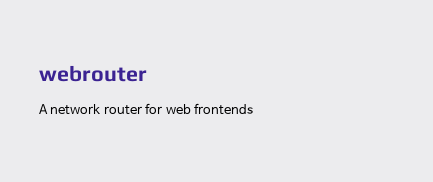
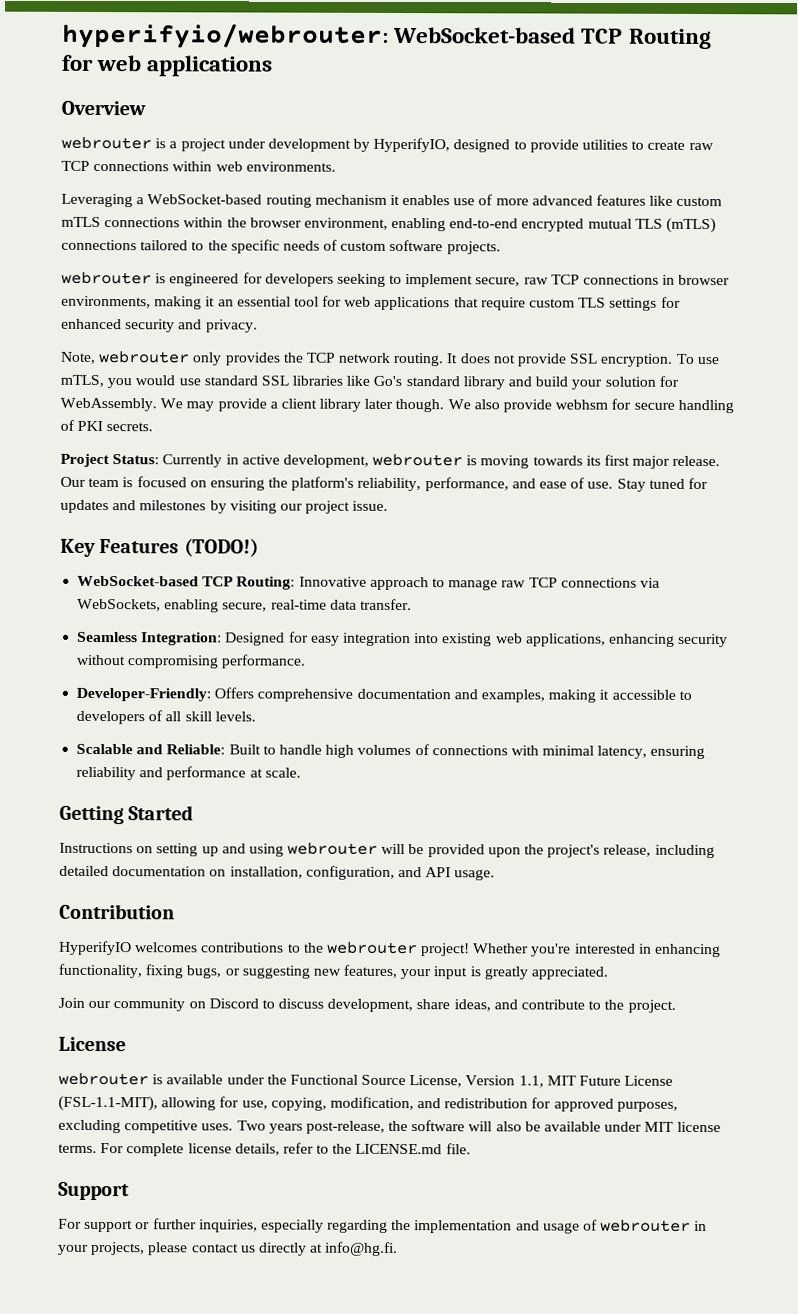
- webrouter
- A network router for web frontends
+ hyperifyio/webrouter: WebSocket-based TCP Routing for web applications
+ Overview
+ webrouter is a project under development by HyperifyIO, designed to provide utilities to create raw TCP connections within web environments.
+ Leveraging a WebSocket-based routing mechanism it enables use of more advanced features like custom mTLS connections within the browser environment, enabling end-to-end encrypted mutual TLS (mTLS) connections tailored to the specific needs of custom software projects.
+ webrouter is engineered for developers seeking to implement secure, raw TCP connections in browser environments, making it an essential tool for web applications that require custom TLS settings for enhanced security and privacy.
+ Note, webrouter only provides the TCP network routing. It does not provide SSL encryption. To use mTLS, you would use standard SSL libraries like Go's standard library and build your solution for WebAssembly. We may provide a client library later though. We also provide webhsm for secure handling of PKI secrets.
+ Project Status: Currently in active development, webrouter is moving towards its first major release. Our team is focused on ensuring the platform's reliability, performance, and ease of use. Stay tuned for updates and milestones by visiting our project issue.
+ Key Features (TODO!)
+ WebSocket-based TCP Routing: Innovative approach to manage raw TCP connections via WebSockets, enabling secure, real-time data transfer.
+ Seamless Integration: Designed for easy integration into existing web applications, enhancing security without compromising performance.
+ Developer-Friendly: Offers comprehensive documentation and examples, making it accessible to developers of all skill levels.
+ Scalable and Reliable: Built to handle high volumes of connections with minimal latency, ensuring reliability and performance at scale.
+ Getting Started
+ Instructions on setting up and using webrouter will be provided upon the project's release, including detailed documentation on installation, configuration, and API usage.
+ Contribution
+ HyperifyIO welcomes contributions to the webrouter project! Whether you're interested in enhancing functionality, fixing bugs, or suggesting new features, your input is greatly appreciated.
+ Join our community on Discord to discuss development, share ideas, and contribute to the project.
+ License
+ webrouter is available under the Functional Source License, Version 1.1, MIT Future License (FSL-1.1-MIT), allowing for use, copying, modification, and redistribution for approved purposes, excluding competitive uses. Two years post-release, the software will also be available under MIT license terms. For complete license details, refer to the LICENSE.md file.
+ Support
+ For support or further inquiries, especially regarding the implementation and usage of webrouter in your projects, please contact us directly at info@hg.fi.

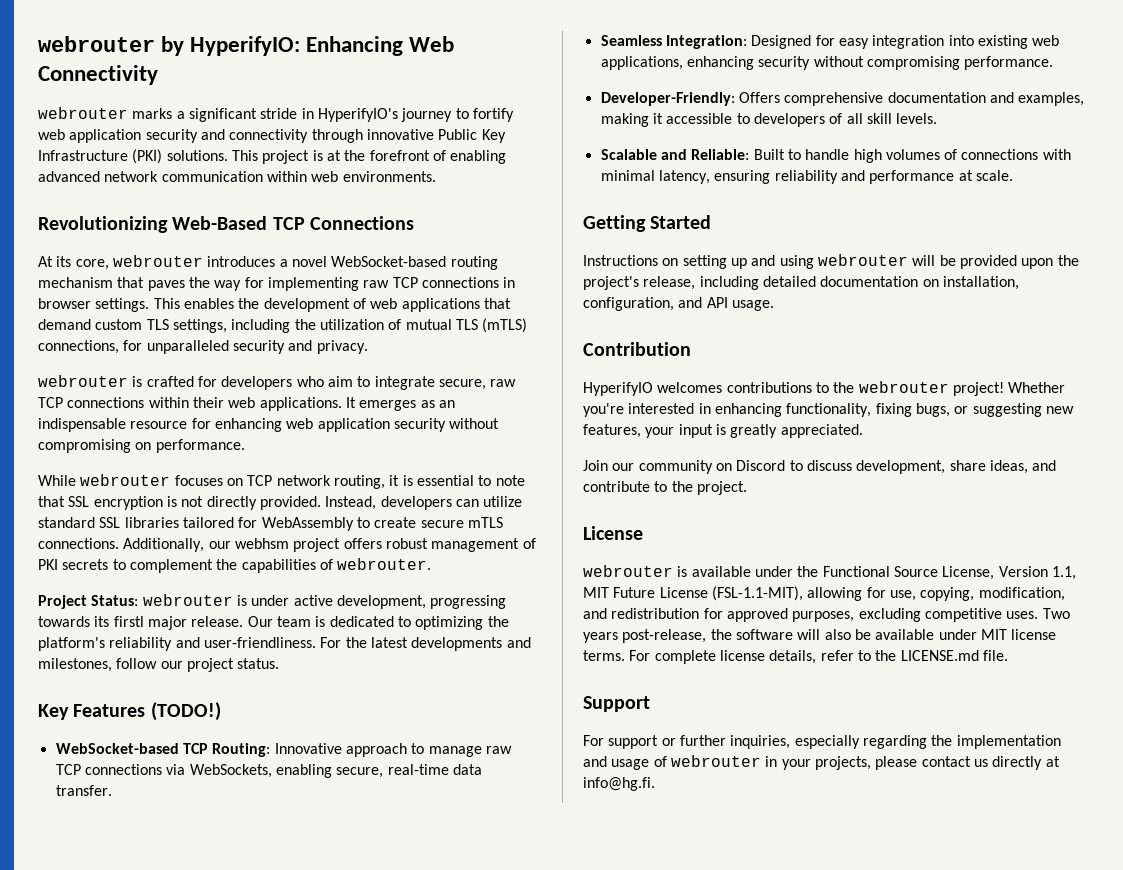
- hyperifyio/webrouter: WebSocket-based TCP Routing for web applications
- Overview
- webrouter is a project under development by HyperifyIO, designed to provide utilities to create raw TCP connections within web environments.
- Leveraging a WebSocket-based routing mechanism it enables use of more advanced features like custom mTLS connections within the browser environment, enabling end-to-end encrypted mutual TLS (mTLS) connections tailored to the specific needs of custom software projects.
- webrouter is engineered for developers seeking to implement secure, raw TCP connections in browser environments, making it an essential tool for web applications that require custom TLS settings for enhanced security and privacy.
- Note, webrouter only provides the TCP network routing. It does not provide SSL encryption. To use mTLS, you would use standard SSL libraries like Go's standard library and build your solution for WebAssembly. We may provide a client library later though. We also provide webhsm for secure handling of PKI secrets.
- Project Status: Currently in active development, webrouter is moving towards its first major release.
+ webrouter by HyperifyIO: Enhancing Web Connectivity
+ webrouter marks a significant stride in HyperifyIO's journey to fortify web application security and connectivity through innovative Public Key Infrastructure (PKI) solutions. This project is at the forefront of enabling advanced network communication within web environments.
+ Revolutionizing Web-Based TCP Connections
+ At its core, webrouter introduces a novel WebSocket-based routing mechanism that paves the way for implementing raw TCP connections in browser settings. This enables the development of web applications that demand custom TLS settings, including the utilization of mutual TLS (mTLS) connections, for unparalleled security and privacy.
+ webrouter is crafted for developers who aim to integrate secure, raw TCP connections within their web applications. It emerges as an indispensable resource for enhancing web application security without compromising on performance.
+ While webrouter focuses on TCP network routing, it is essential to note that SSL encryption is not directly provided. Instead, developers can utilize standard SSL libraries tailored for WebAssembly to create secure mTLS connections. Additionally, our webhsm project offers robust management of PKI secrets to complement the capabilities of webrouter.
+ Project Status: webrouter is under active development, progressing towards its firstl major release.
- Our team is focused on ensuring the platform's reliability, performance, and ease of use. Stay tuned for updates and milestones by visiting our project issue.
+ Our team is dedicated to optimizing the platform's reliability and user-friendliness. For the latest developments and milestones, follow our project status.

